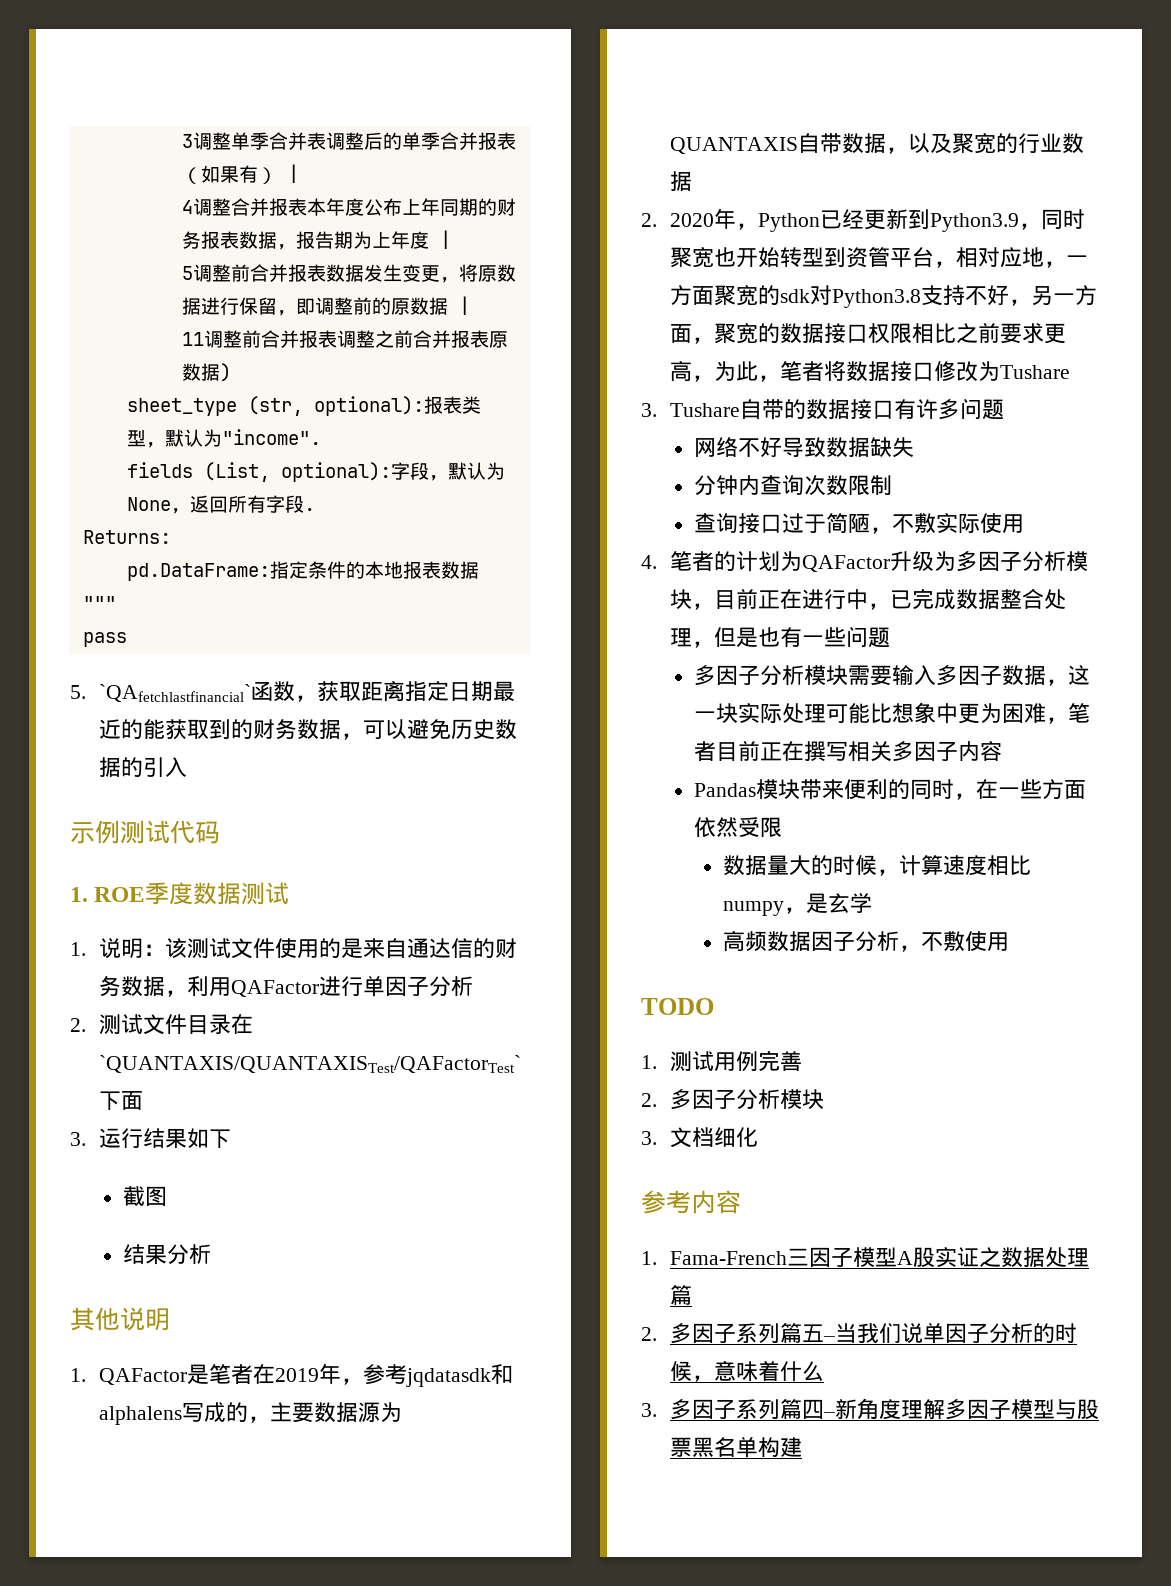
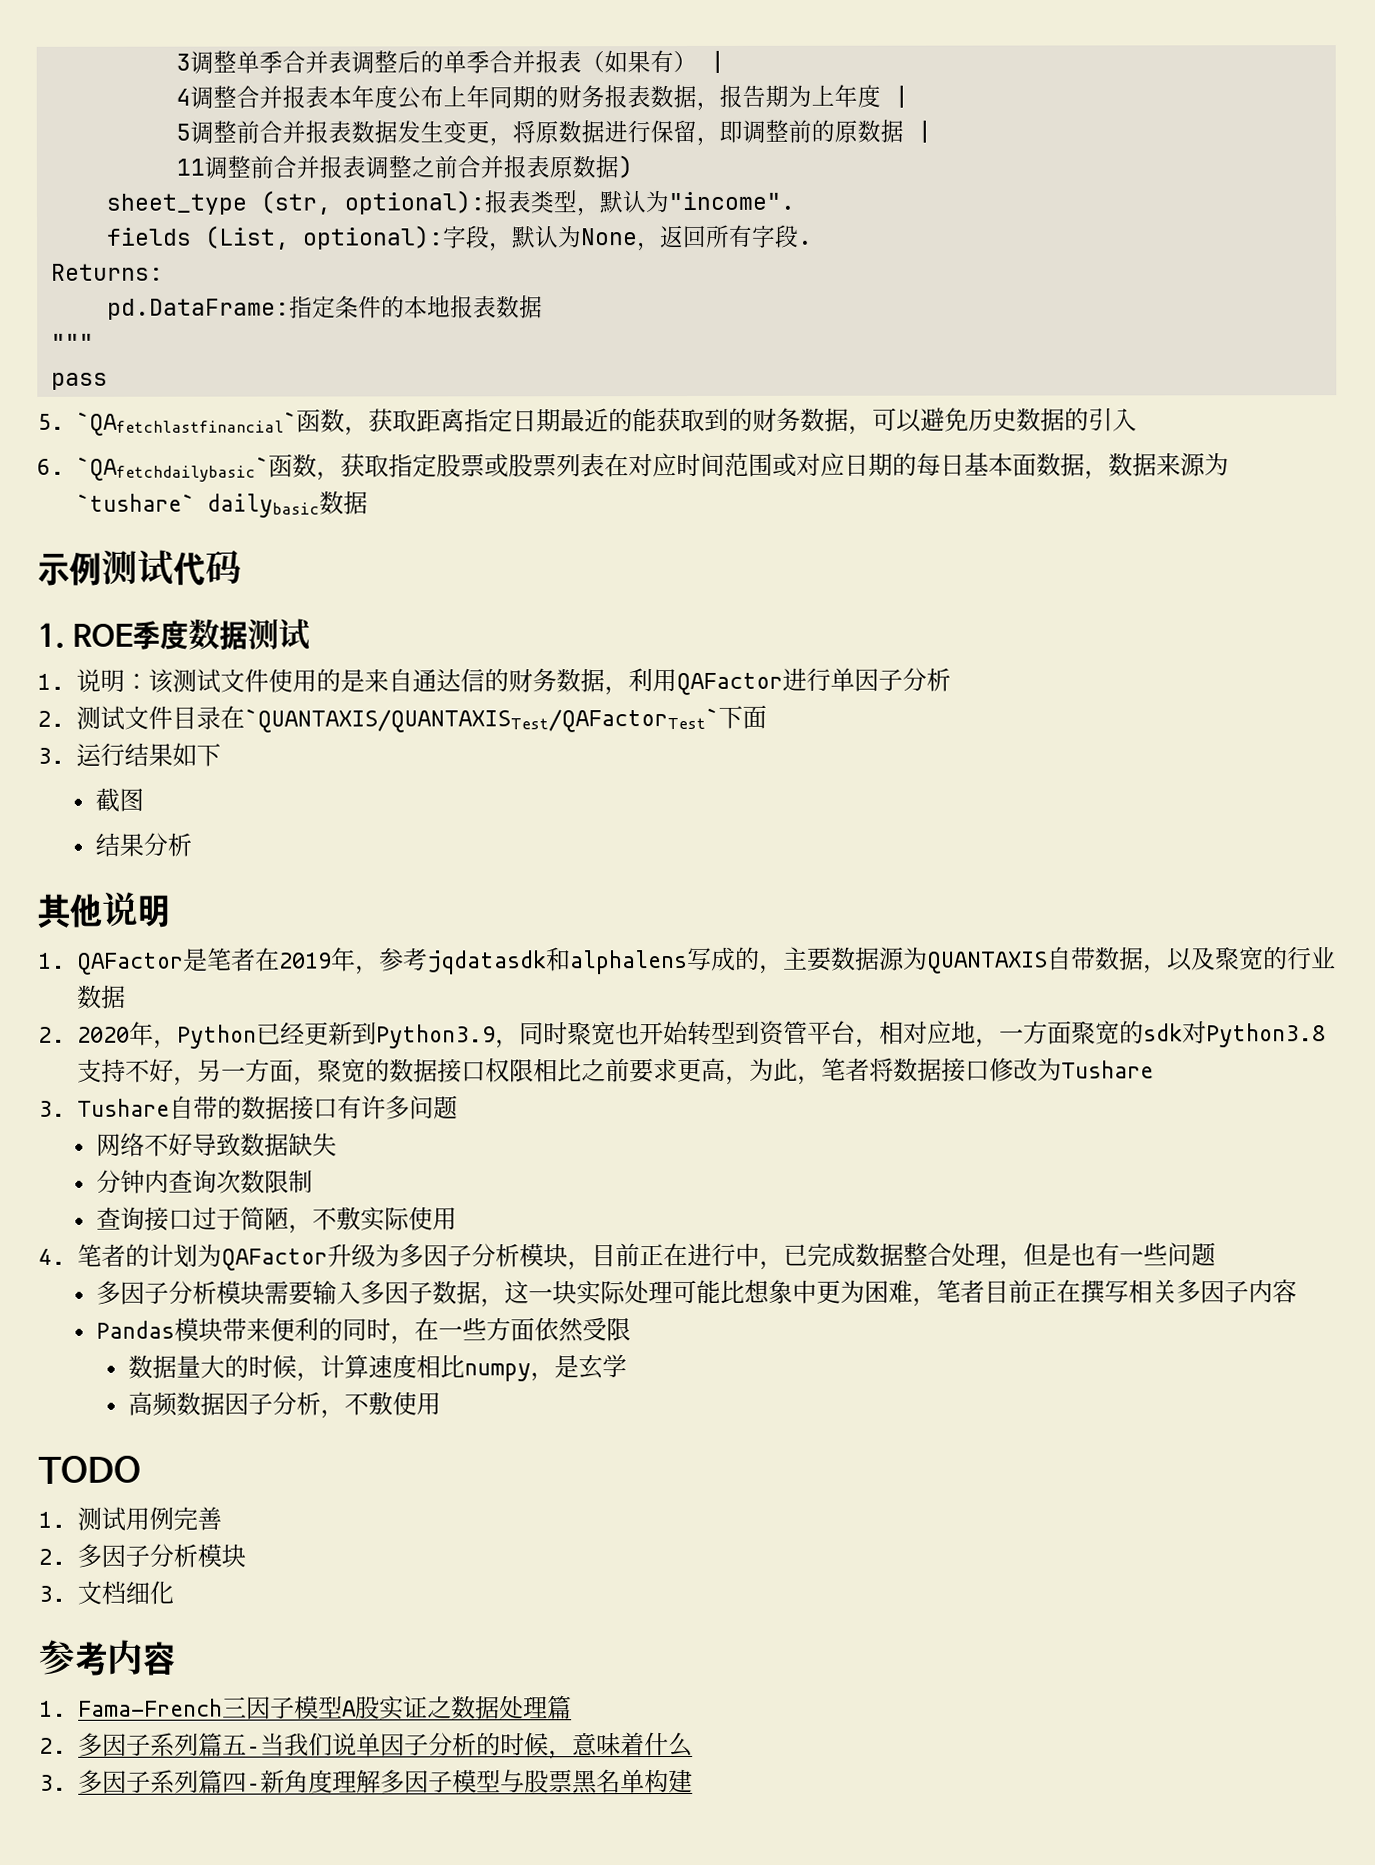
+ 6. `QAfetchdailybasic`函数，获取指定股票或股票列表在对应时间范围或对应日期的每日基本面数据，数据来源为`tushare` dailybasic数据

